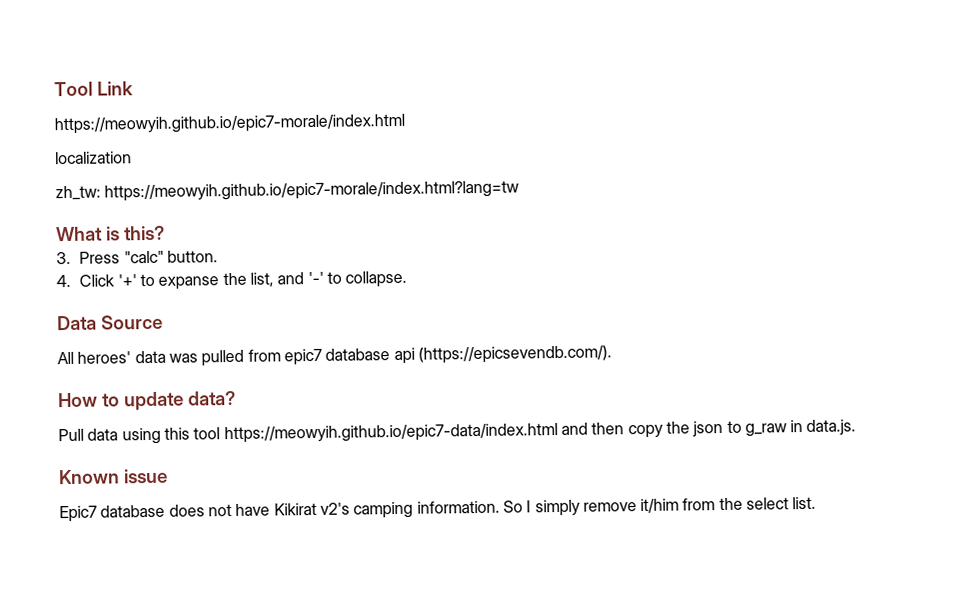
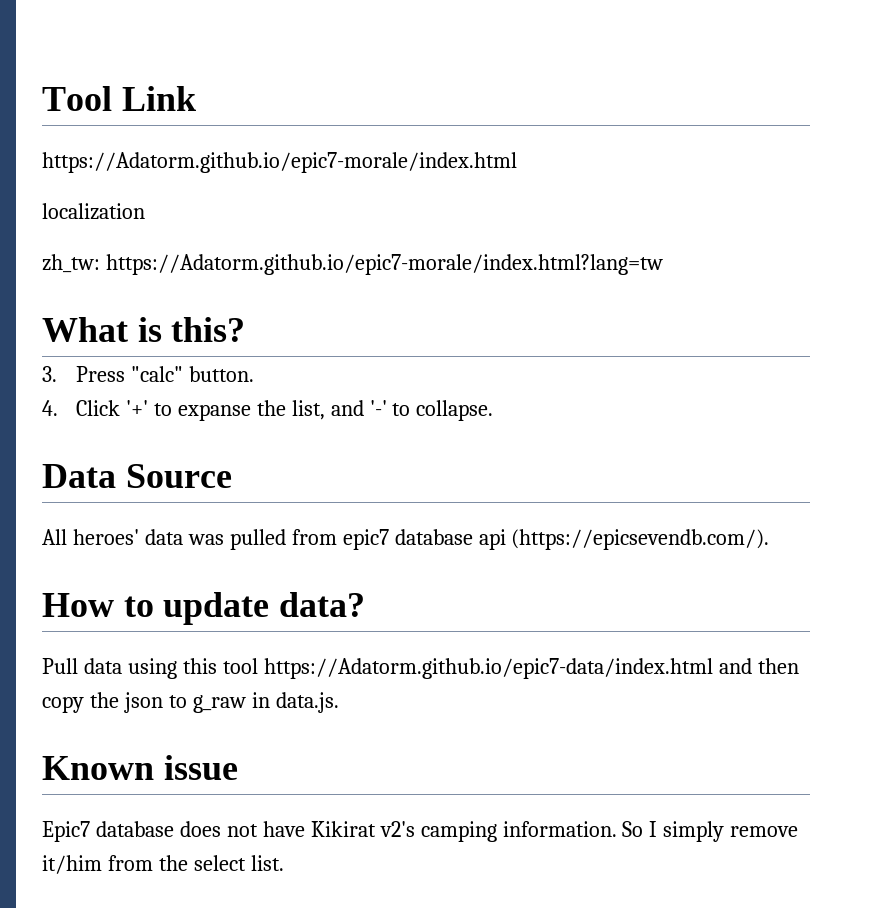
- https://meowyih.github.io/epic7-morale/index.html
+ https://Adatorm.github.io/epic7-morale/index.html
- zh_tw: https://meowyih.github.io/epic7-morale/index.html?lang=tw
+ zh_tw: https://Adatorm.github.io/epic7-morale/index.html?lang=tw
- Pull data using this tool https://meowyih.github.io/epic7-data/index.html and then copy the json to g_raw in data.js.
+ Pull data using this tool https://Adatorm.github.io/epic7-data/index.html and then copy the json to g_raw in data.js.

